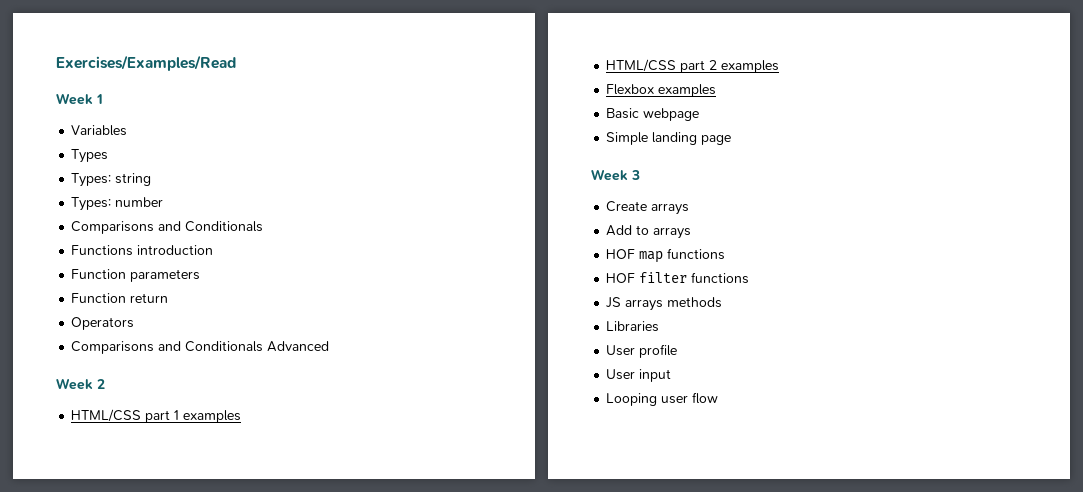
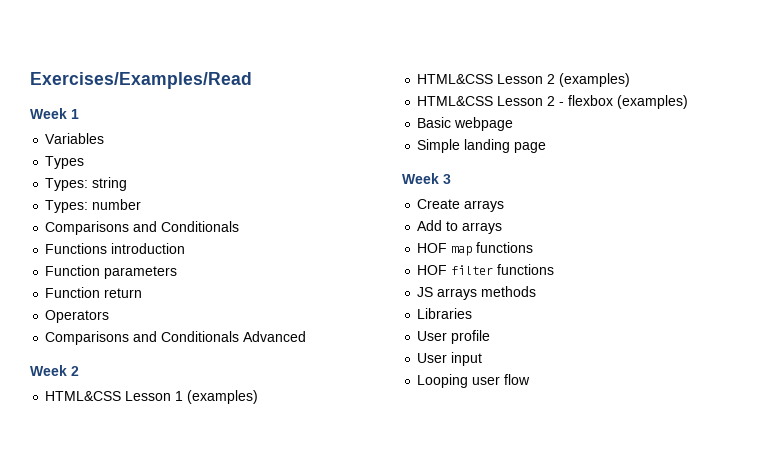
- HTML/CSS part 1 examples
- HTML/CSS part 2 examples
- Flexbox examples
+ HTML&CSS Lesson 1 (examples)
+ HTML&CSS Lesson 2 (examples)
+ HTML&CSS Lesson 2 - flexbox (examples)

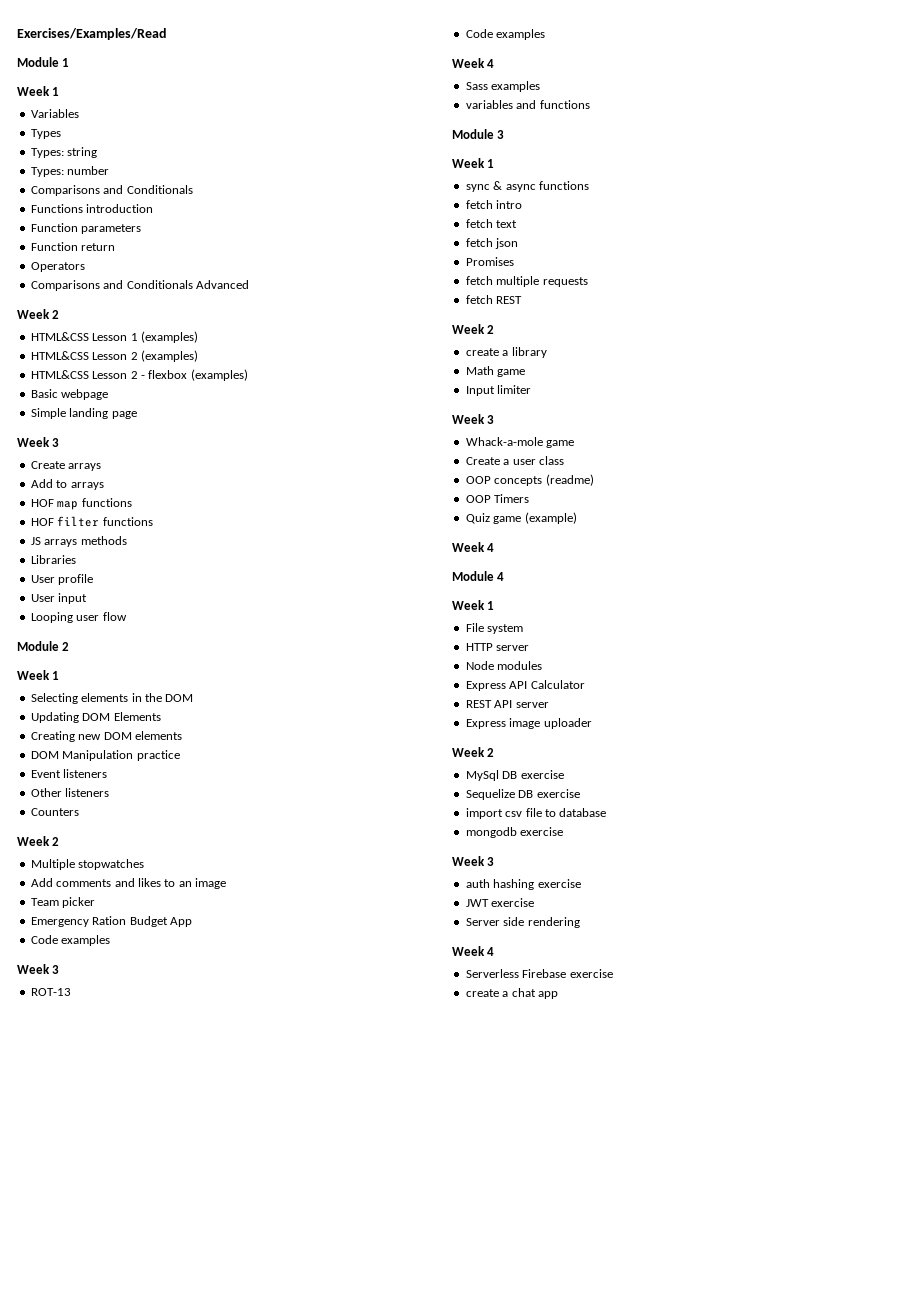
+ Module 1
+ Module 2
+ Week 1
+ Selecting elements in the DOM
+ Updating DOM Elements
+ Creating new DOM elements
+ DOM Manipulation practice
+ Event listeners
+ Other listeners
+ Counters
+ Week 2
+ Multiple stopwatches
+ Add comments and likes to an image
+ Team picker
+ Emergency Ration Budget App
+ Code examples
+ Week 3
+ ROT-13
+ Code examples
+ Week 4
+ Sass examples
+ variables and functions
+ Module 3
+ Week 1
+ sync & async functions
+ fetch intro
+ fetch text
+ fetch json
+ Promises
+ fetch multiple requests
+ fetch REST
+ Week 2
+ create a library
+ Math game
+ Input limiter
+ Week 3
+ Whack-a-mole game
+ Create a user class
+ OOP concepts (readme)
+ OOP Timers
+ Quiz game (example)
+ Week 4
+ Module 4
+ Week 1
+ File system
+ HTTP server
+ Node modules
+ Express API Calculator
+ REST API server
+ Express image uploader
+ Week 2
+ MySql DB exercise
+ Sequelize DB exercise
+ import csv file to database
+ mongodb exercise
+ Week 3
+ auth hashing exercise
+ JWT exercise
+ Server side rendering
+ Week 4
+ Serverless Firebase exercise
+ create a chat app

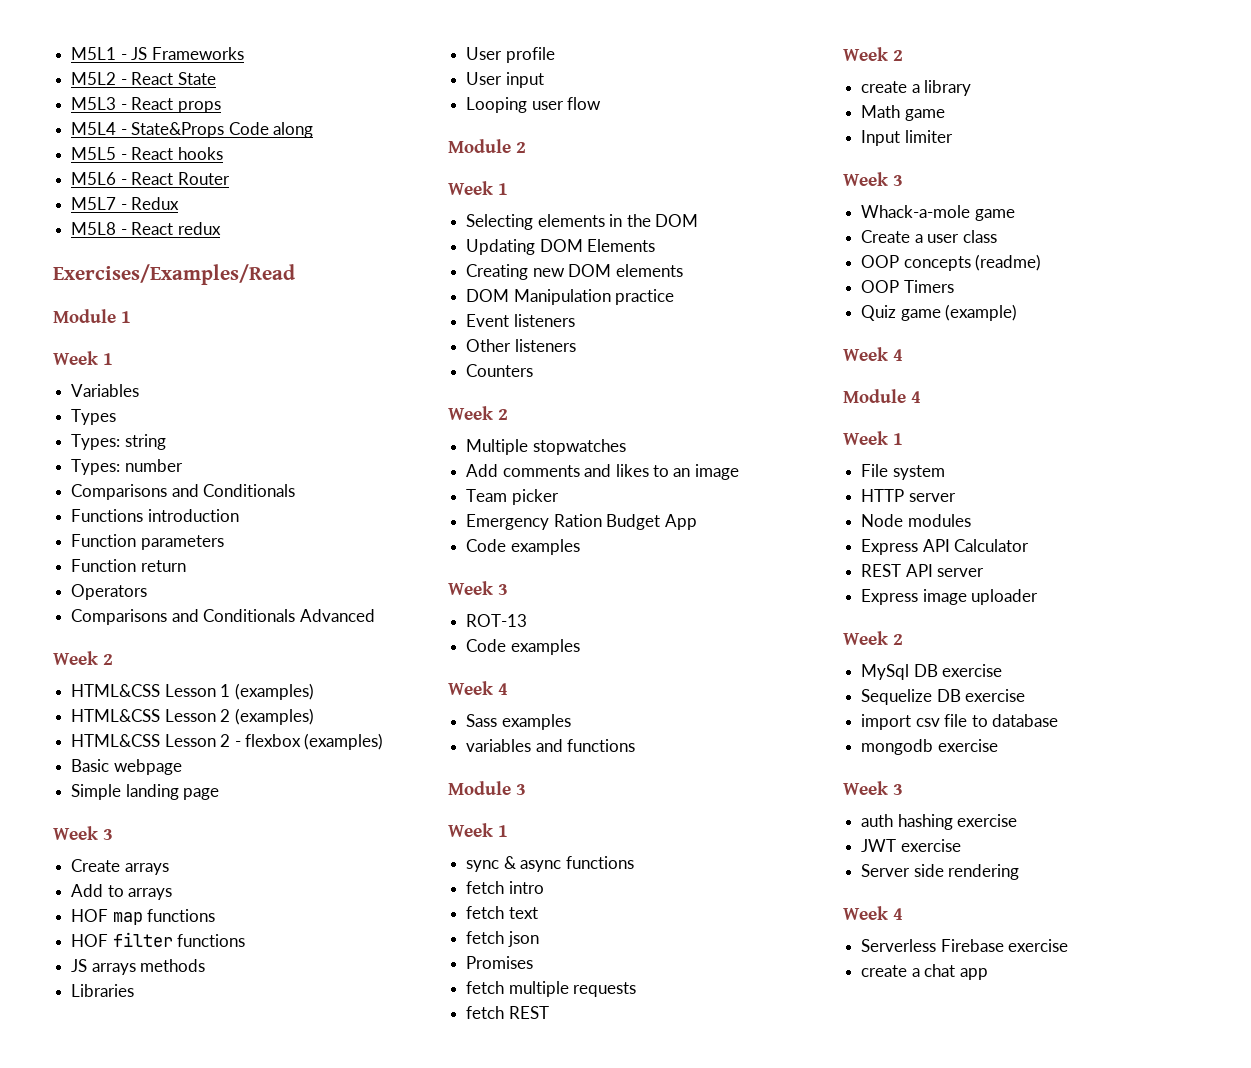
+ M5L1 - JS Frameworks
+ M5L2 - React State
+ M5L3 - React props
+ M5L4 - State&Props Code along
+ M5L5 - React hooks
+ M5L6 - React Router
+ M5L7 - Redux
+ M5L8 - React redux

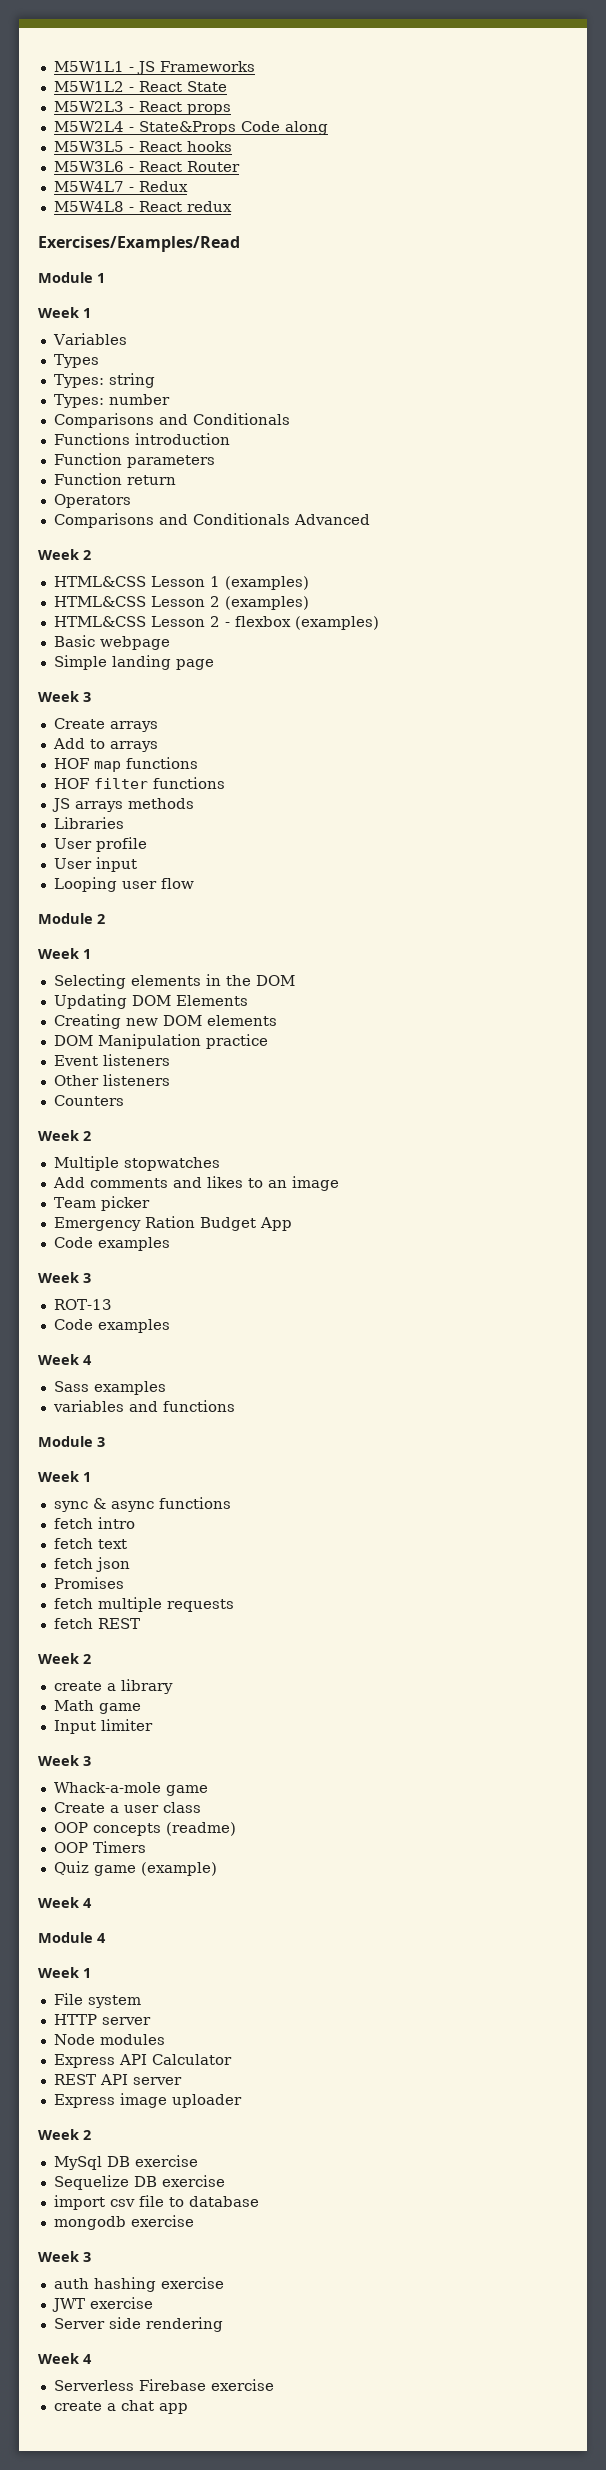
- M5L1 - JS Frameworks
+ M5W1L1 - JS Frameworks
- M5L2 - React State
+ M5W1L2 - React State
- M5L3 - React props
+ M5W2L3 - React props
- M5L4 - State&Props Code along
+ M5W2L4 - State&Props Code along
- M5L5 - React hooks
+ M5W3L5 - React hooks
- M5L6 - React Router
+ M5W3L6 - React Router
- M5L7 - Redux
+ M5W4L7 - Redux
- M5L8 - React redux
+ M5W4L8 - React redux

